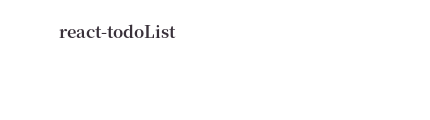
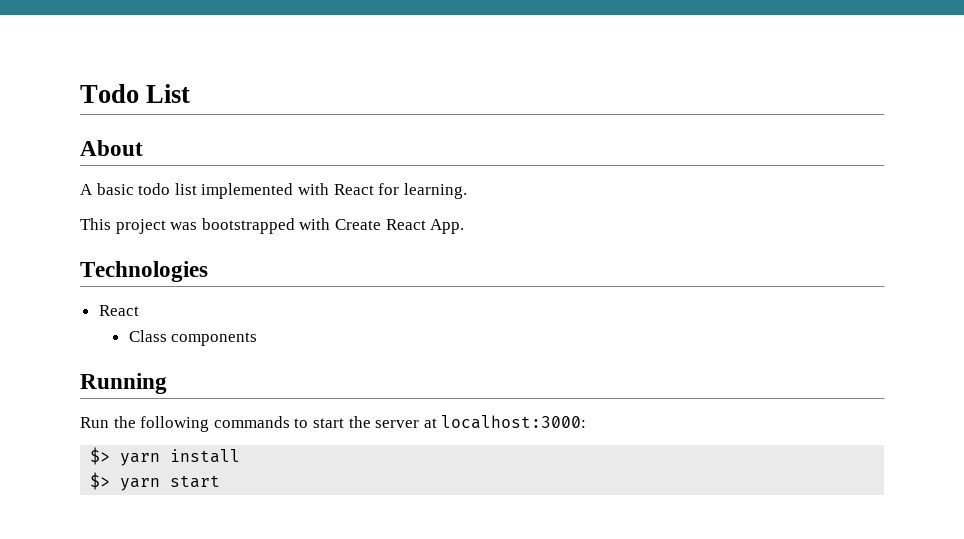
- react-todoList
+ Todo List
+ About
+ A basic todo list implemented with React for learning.
+ This project was bootstrapped with Create React App.
+ Technologies
+ React
+ Class components
+ Running
+ Run the following commands to start the server at localhost:3000:
+ $> yarn install
+ $> yarn start

